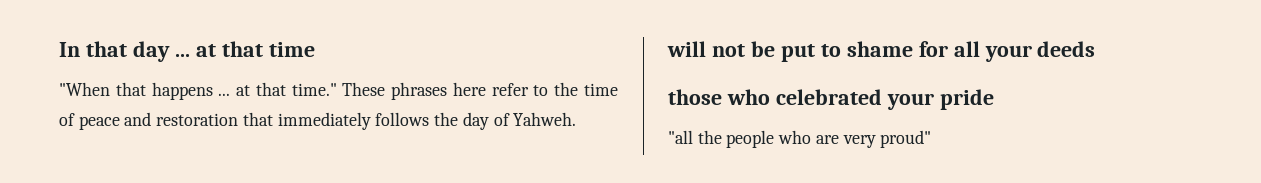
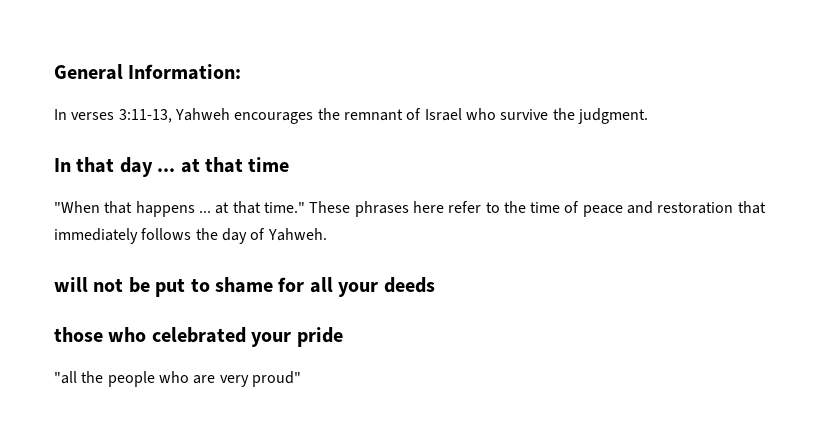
+ General Information:
+ In verses 3:11-13, Yahweh encourages the remnant of Israel who survive the judgment.

